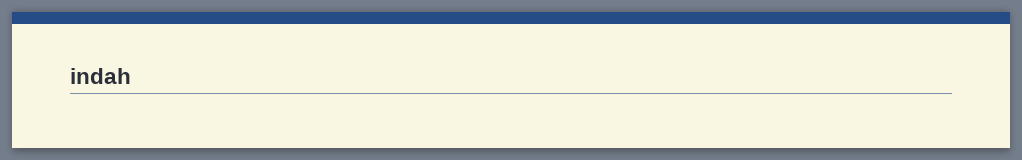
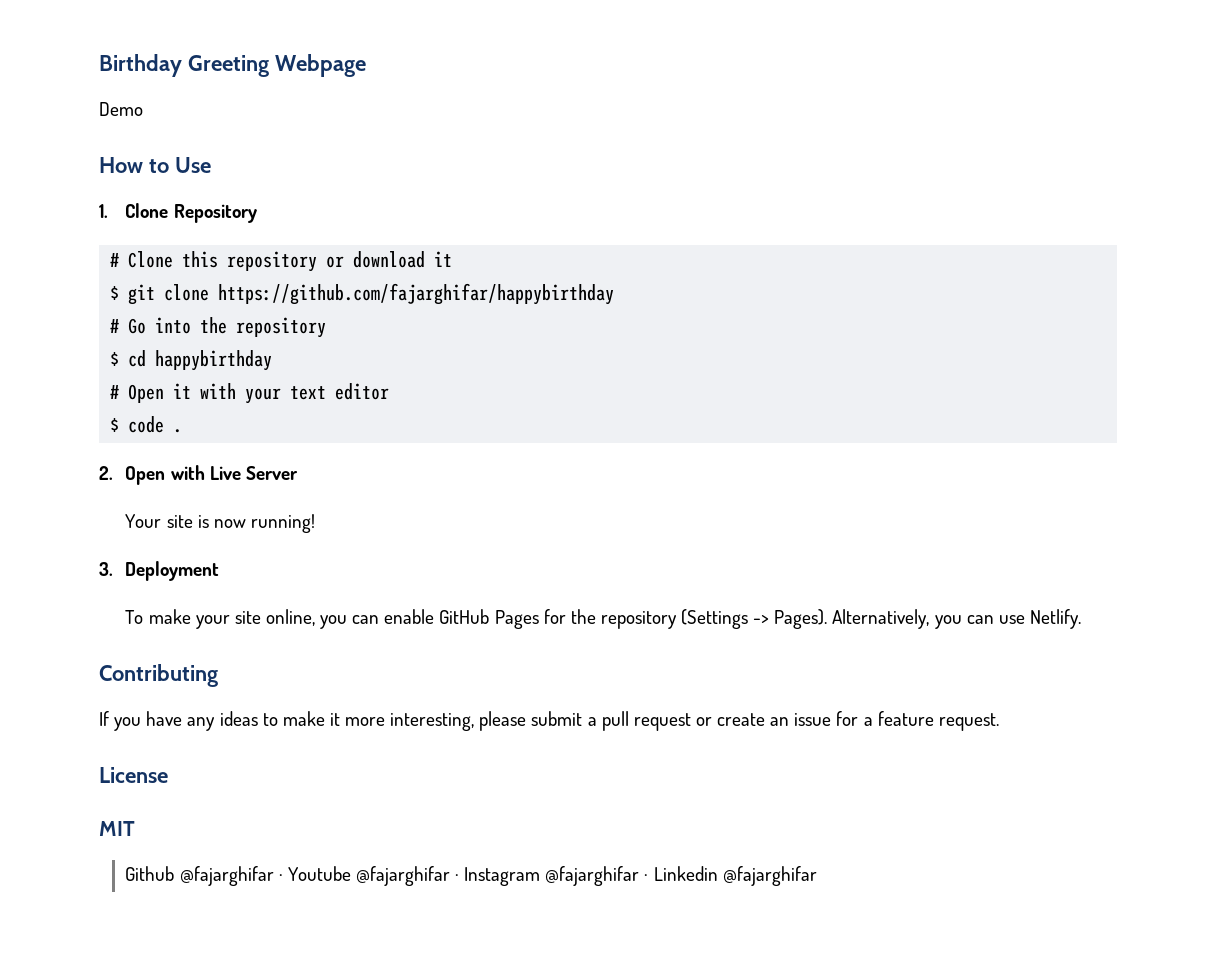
- indah
+ Birthday Greeting Webpage
+ Demo
+ How to Use
+ 1. Clone Repository
+ # Clone this repository or download it
+ $ git clone https://github.com/fajarghifar/happybirthday
+ # Go into the repository
+ $ cd happybirthday
+ # Open it with your text editor
+ $ code .
+ 2. Open with Live Server
+ Your site is now running!
+ 3. Deployment
+ To make your site online, you can enable GitHub Pages for the repository (Settings -> Pages). Alternatively, you can use Netlify.
+ Contributing
+ If you have any ideas to make it more interesting, please submit a pull request or create an issue for a feature request.
+ License
+ MIT
+ Github @fajarghifar · Youtube @fajarghifar · Instagram @fajarghifar · Linkedin @fajarghifar

